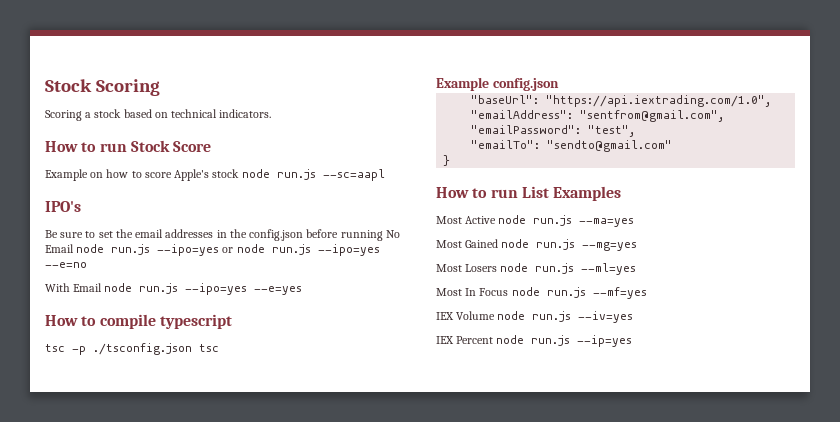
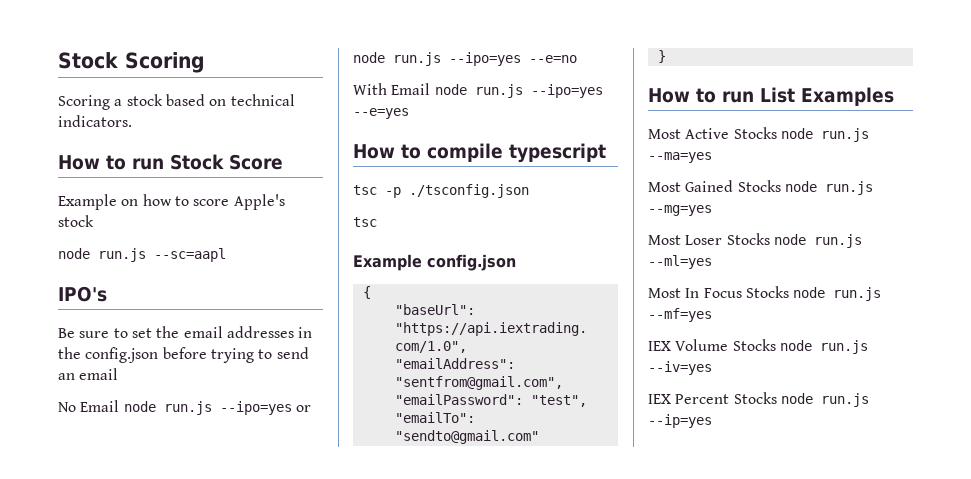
- Example on how to score Apple's stock node run.js --sc=aapl
+ Example on how to score Apple's stock
+ node run.js --sc=aapl
- Be sure to set the email addresses in the config.json before running No Email node run.js --ipo=yes or node run.js --ipo=yes --e=no
+ Be sure to set the email addresses in the config.json before trying to send an email
+ No Email node run.js --ipo=yes or node run.js --ipo=yes --e=no
- tsc -p ./tsconfig.json tsc
+ tsc -p ./tsconfig.json
+ tsc
+ {
- Most Active node run.js --ma=yes
+ Most Active Stocks node run.js --ma=yes
- Most Gained node run.js --mg=yes
+ Most Gained Stocks node run.js --mg=yes
- Most Losers node run.js --ml=yes
+ Most Loser Stocks node run.js --ml=yes
- Most In Focus node run.js --mf=yes
+ Most In Focus Stocks node run.js --mf=yes
- IEX Volume node run.js --iv=yes
+ IEX Volume Stocks node run.js --iv=yes
- IEX Percent node run.js --ip=yes
+ IEX Percent Stocks node run.js --ip=yes

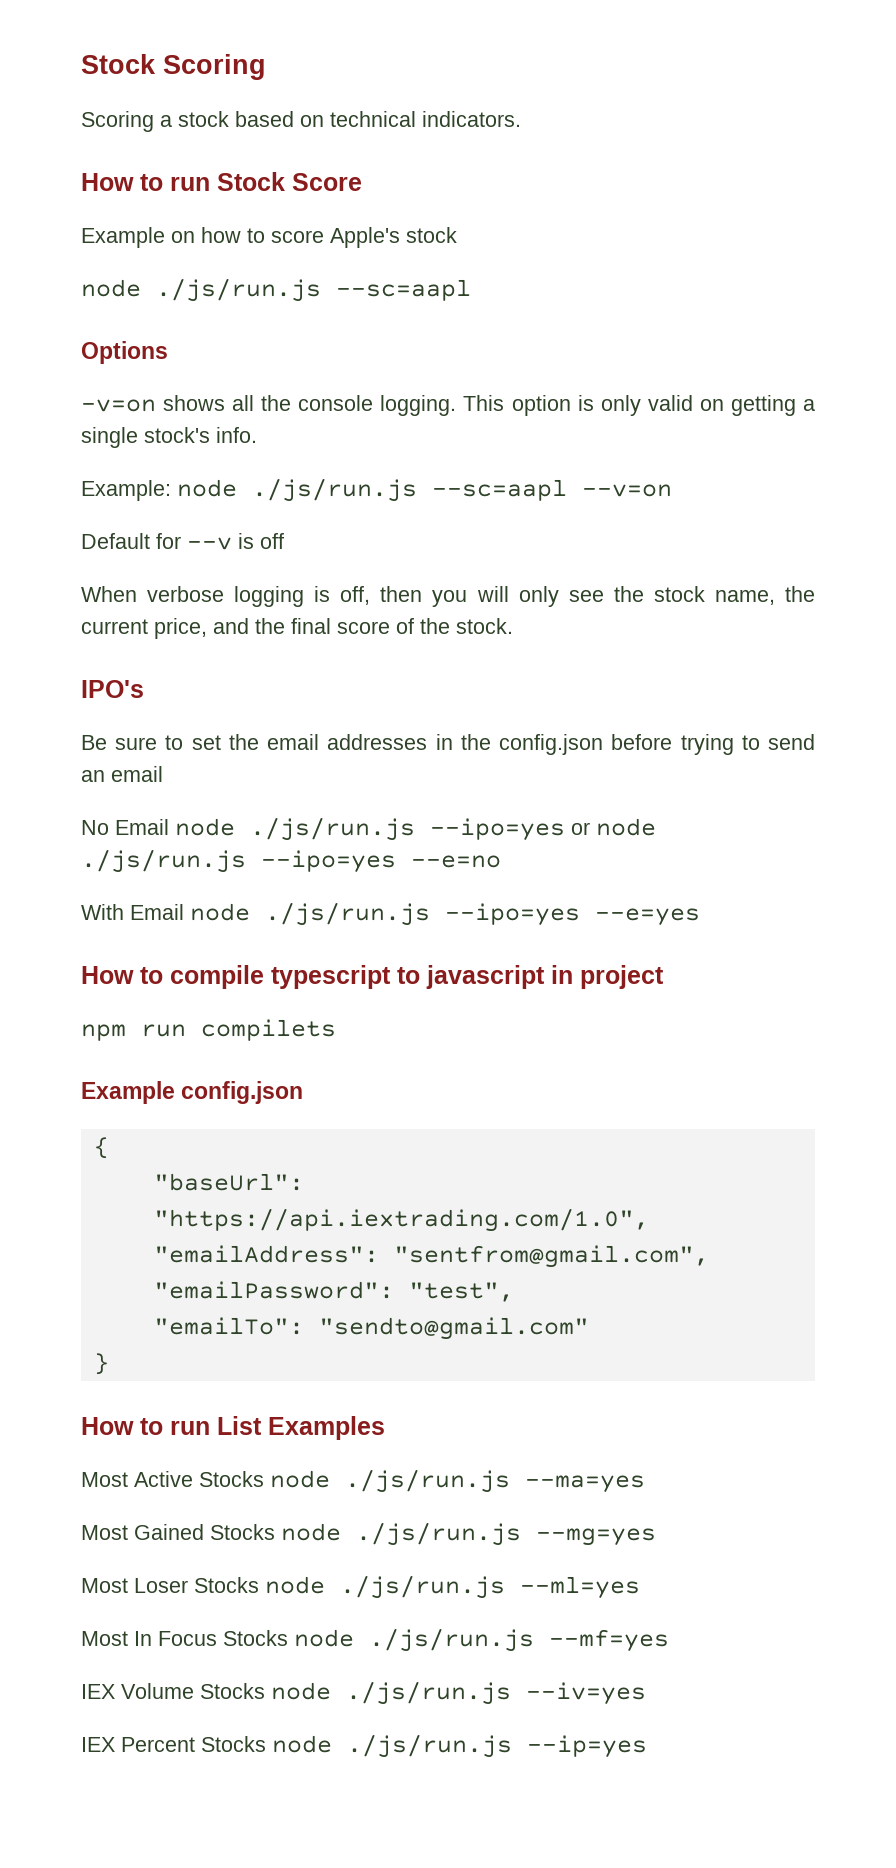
  Example on how to score Apple's stock
- node run.js --sc=aapl
+ node ./js/run.js --sc=aapl
+ Options
+ -v=on shows all the console logging. This option is only valid on getting a single stock's info.
+ Example: node ./js/run.js --sc=aapl --v=on
+ Default for --v is off
+ When verbose logging is off, then you will only see the stock name, the current price, and the final score of the stock.
- No Email node run.js --ipo=yes or node run.js --ipo=yes --e=no
+ No Email node ./js/run.js --ipo=yes or node ./js/run.js --ipo=yes --e=no
- With Email node run.js --ipo=yes --e=yes
+ With Email node ./js/run.js --ipo=yes --e=yes
- How to compile typescript
- tsc -p ./tsconfig.json
- tsc
+ How to compile typescript to javascript in project
+ npm run compilets
- Most Active Stocks node run.js --ma=yes
+ Most Active Stocks node ./js/run.js --ma=yes
- Most Gained Stocks node run.js --mg=yes
+ Most Gained Stocks node ./js/run.js --mg=yes
- Most Loser Stocks node run.js --ml=yes
+ Most Loser Stocks node ./js/run.js --ml=yes
- Most In Focus Stocks node run.js --mf=yes
+ Most In Focus Stocks node ./js/run.js --mf=yes
- IEX Volume Stocks node run.js --iv=yes
+ IEX Volume Stocks node ./js/run.js --iv=yes
- IEX Percent Stocks node run.js --ip=yes
+ IEX Percent Stocks node ./js/run.js --ip=yes

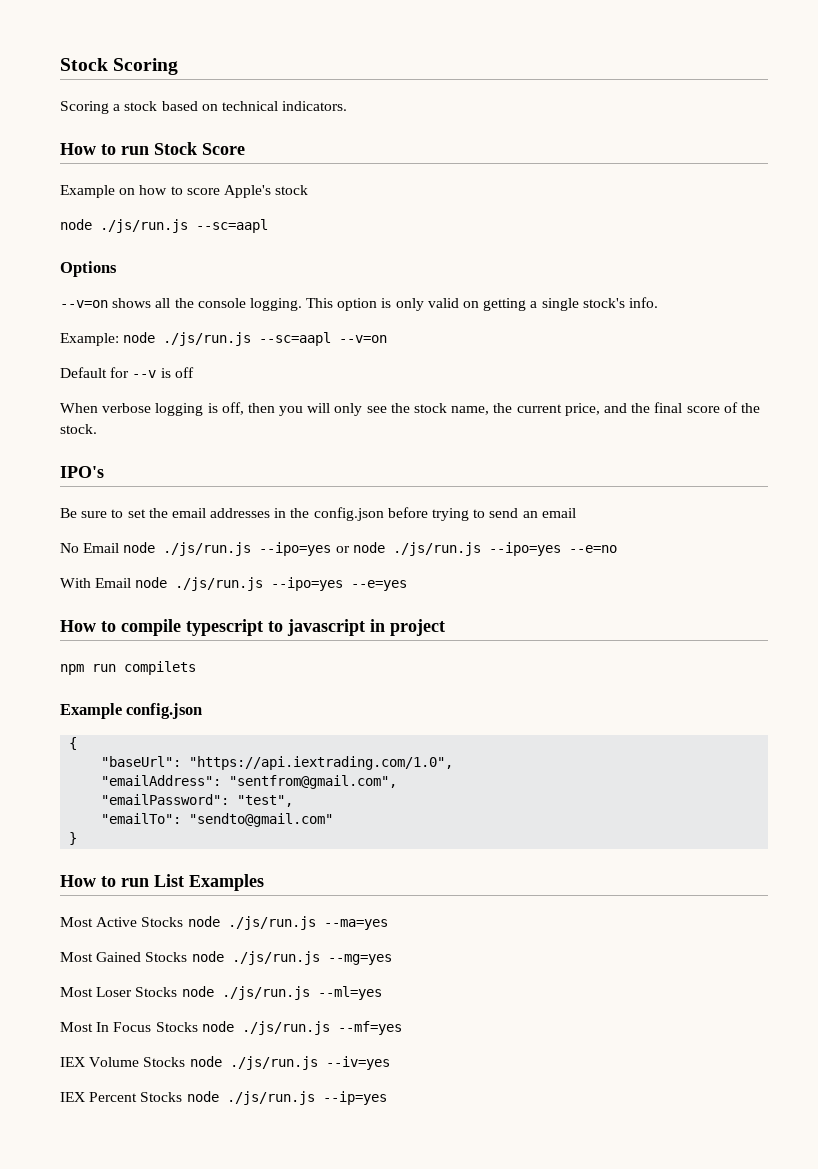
- -v=on shows all the console logging.
+ --v=on shows all the console logging.

